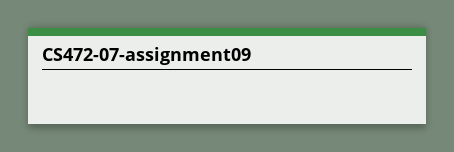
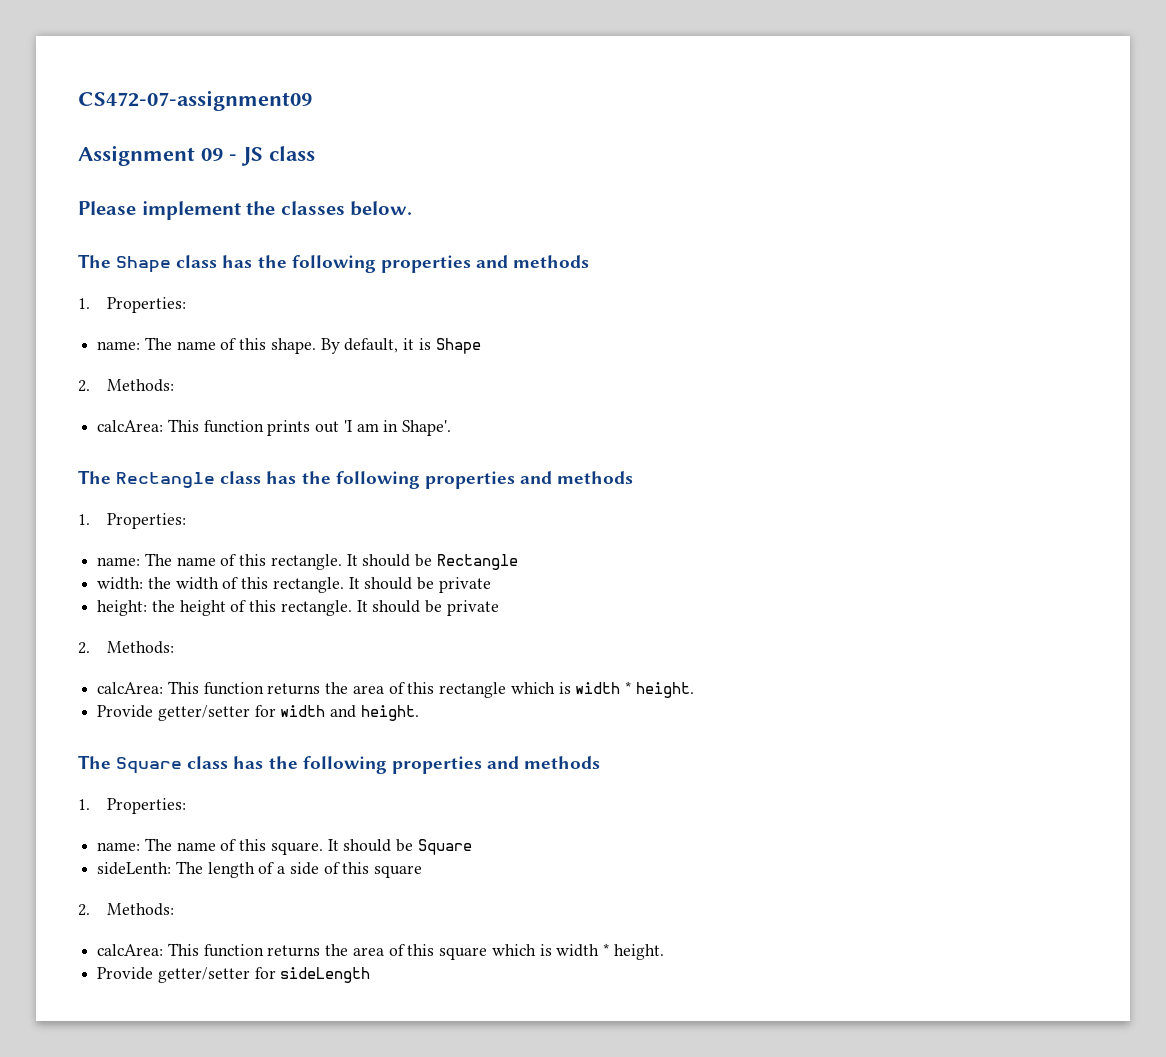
+ Assignment 09 - JS class
+ Please implement the classes below.
+ The Shape class has the following properties and methods
+ 1. Properties:
+ name: The name of this shape. By default, it is Shape
+ 2. Methods:
+ calcArea: This function prints out 'I am in Shape'.
+ The Rectangle class has the following properties and methods
+ 1. Properties:
+ name: The name of this rectangle. It should be Rectangle
+ width: the width of this rectangle. It should be private
+ height: the height of this rectangle. It should be private
+ 2. Methods:
+ calcArea: This function returns the area of this rectangle which is width * height.
+ Provide getter/setter for width and height.
+ The Square class has the following properties and methods
+ 1. Properties:
+ name: The name of this square. It should be Square
+ sideLenth: The length of a side of this square
+ 2. Methods:
+ calcArea: This function returns the area of this square which is width * height.
+ Provide getter/setter for sideLength

